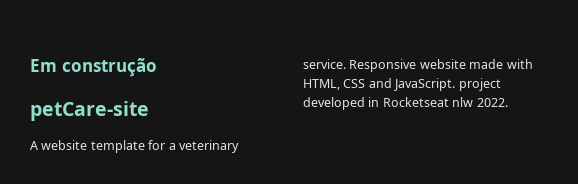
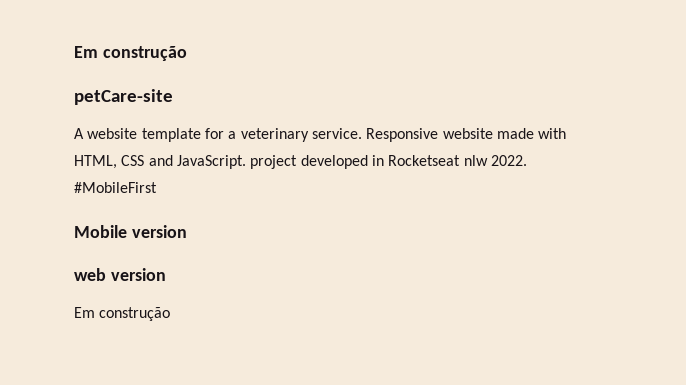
+ #MobileFirst
+ Mobile version
+ web version
+ Em construção

